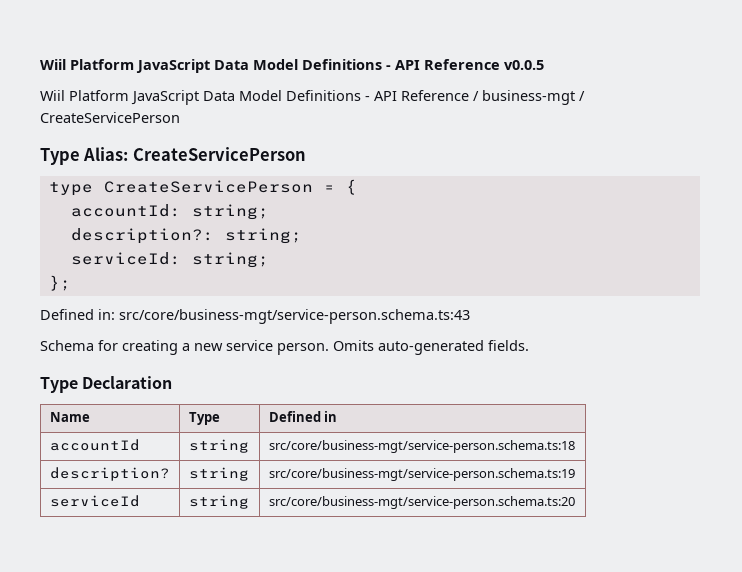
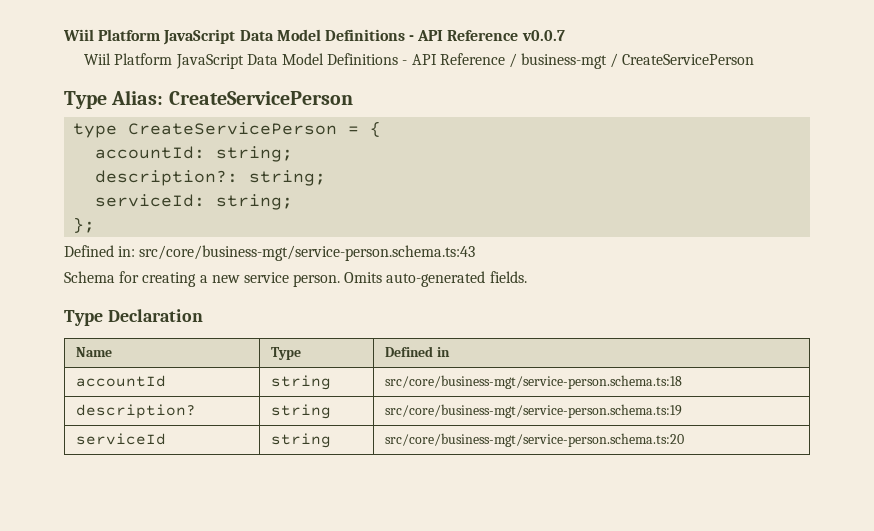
- Wiil Platform JavaScript Data Model Definitions - API Reference v0.0.5
+ Wiil Platform JavaScript Data Model Definitions - API Reference v0.0.7

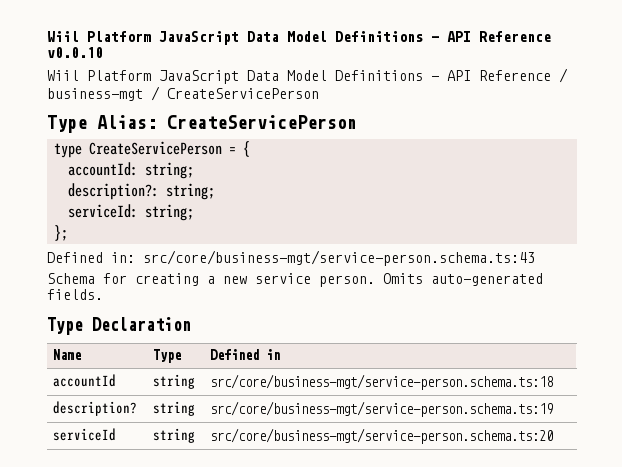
- Wiil Platform JavaScript Data Model Definitions - API Reference v0.0.7
+ Wiil Platform JavaScript Data Model Definitions - API Reference v0.0.10

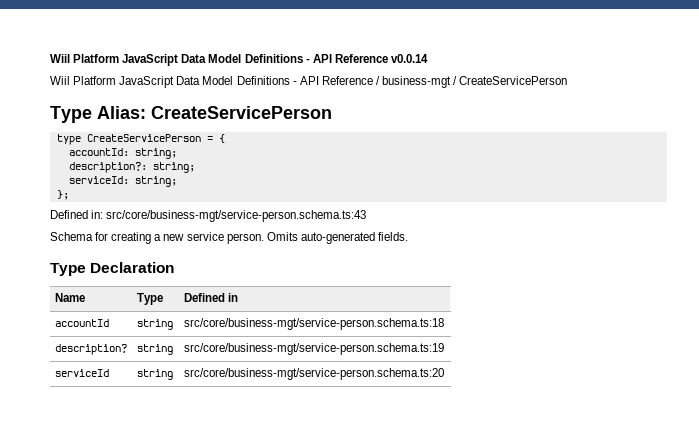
- Wiil Platform JavaScript Data Model Definitions - API Reference v0.0.10
+ Wiil Platform JavaScript Data Model Definitions - API Reference v0.0.14

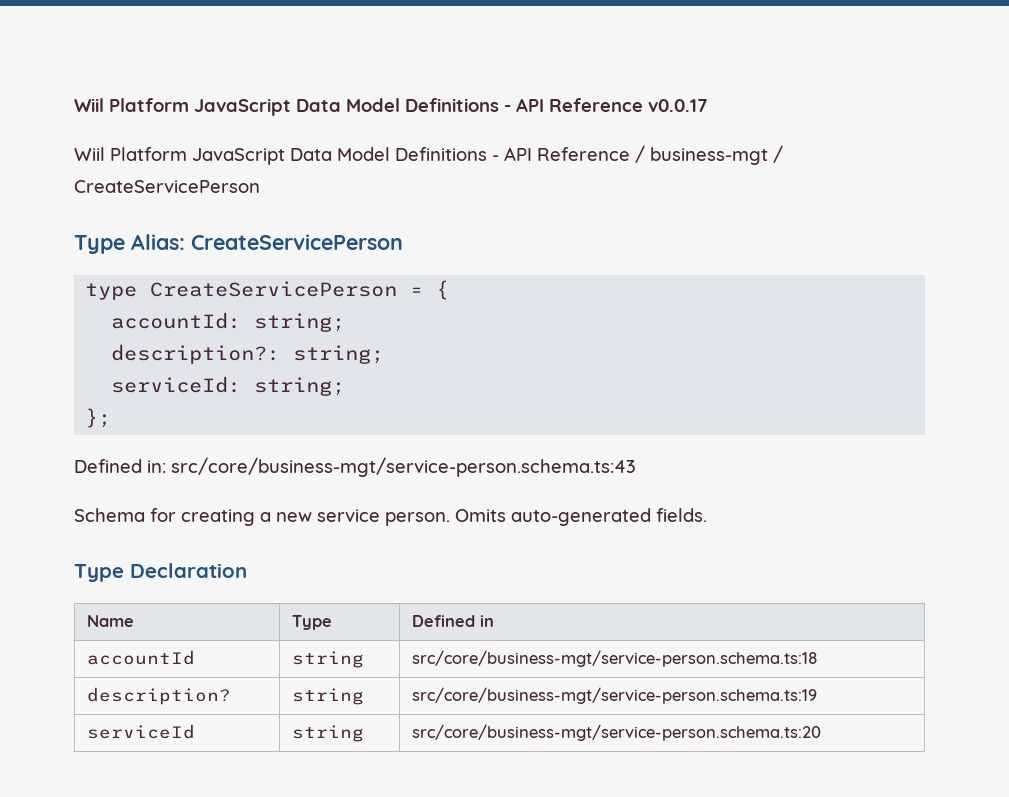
- Wiil Platform JavaScript Data Model Definitions - API Reference v0.0.14
+ Wiil Platform JavaScript Data Model Definitions - API Reference v0.0.17

